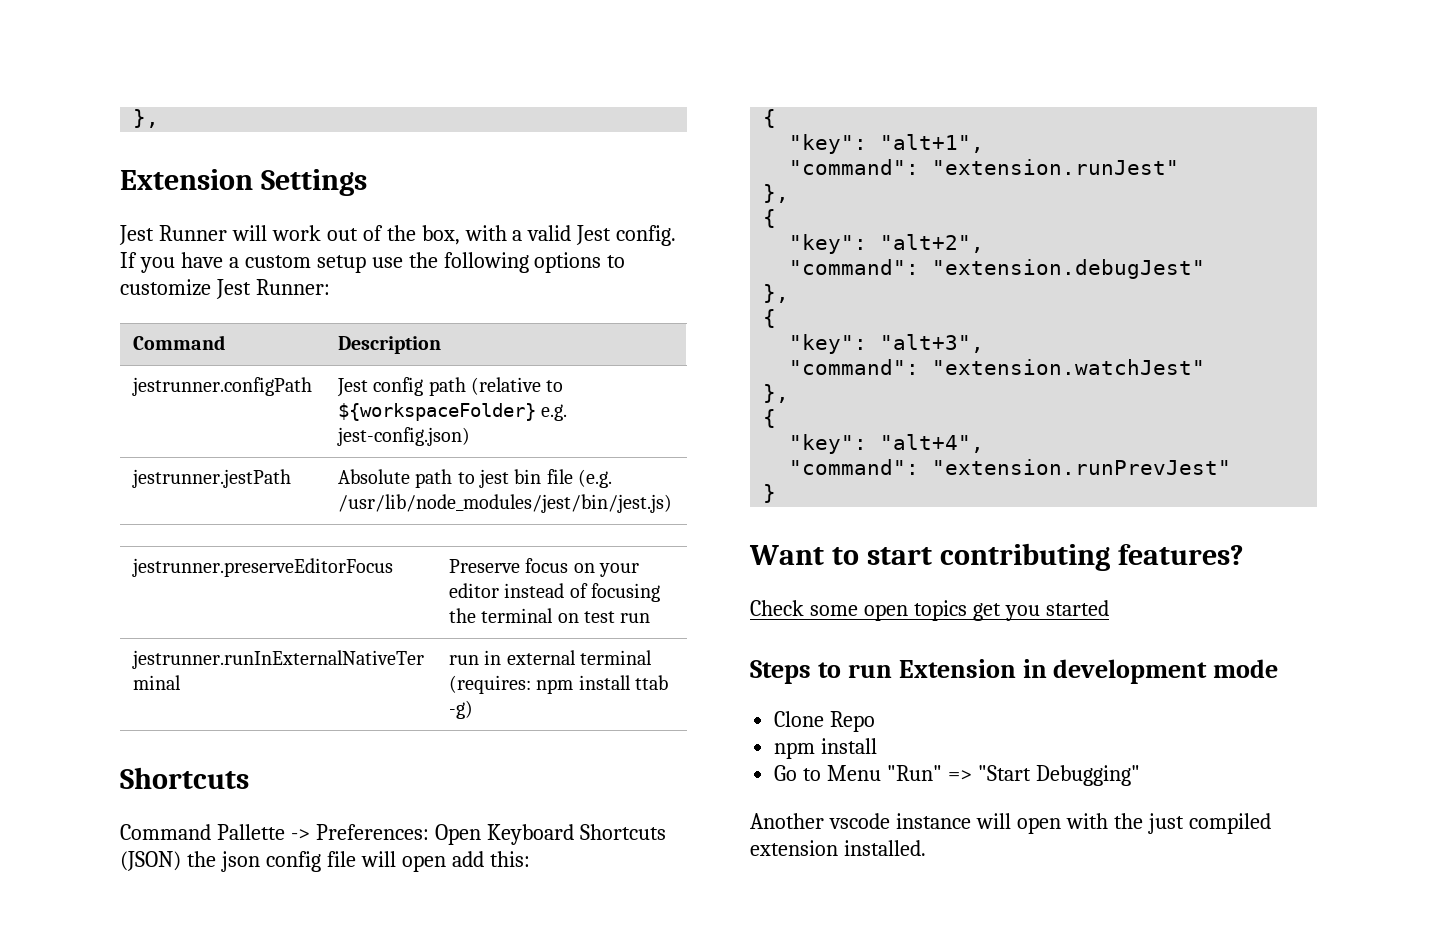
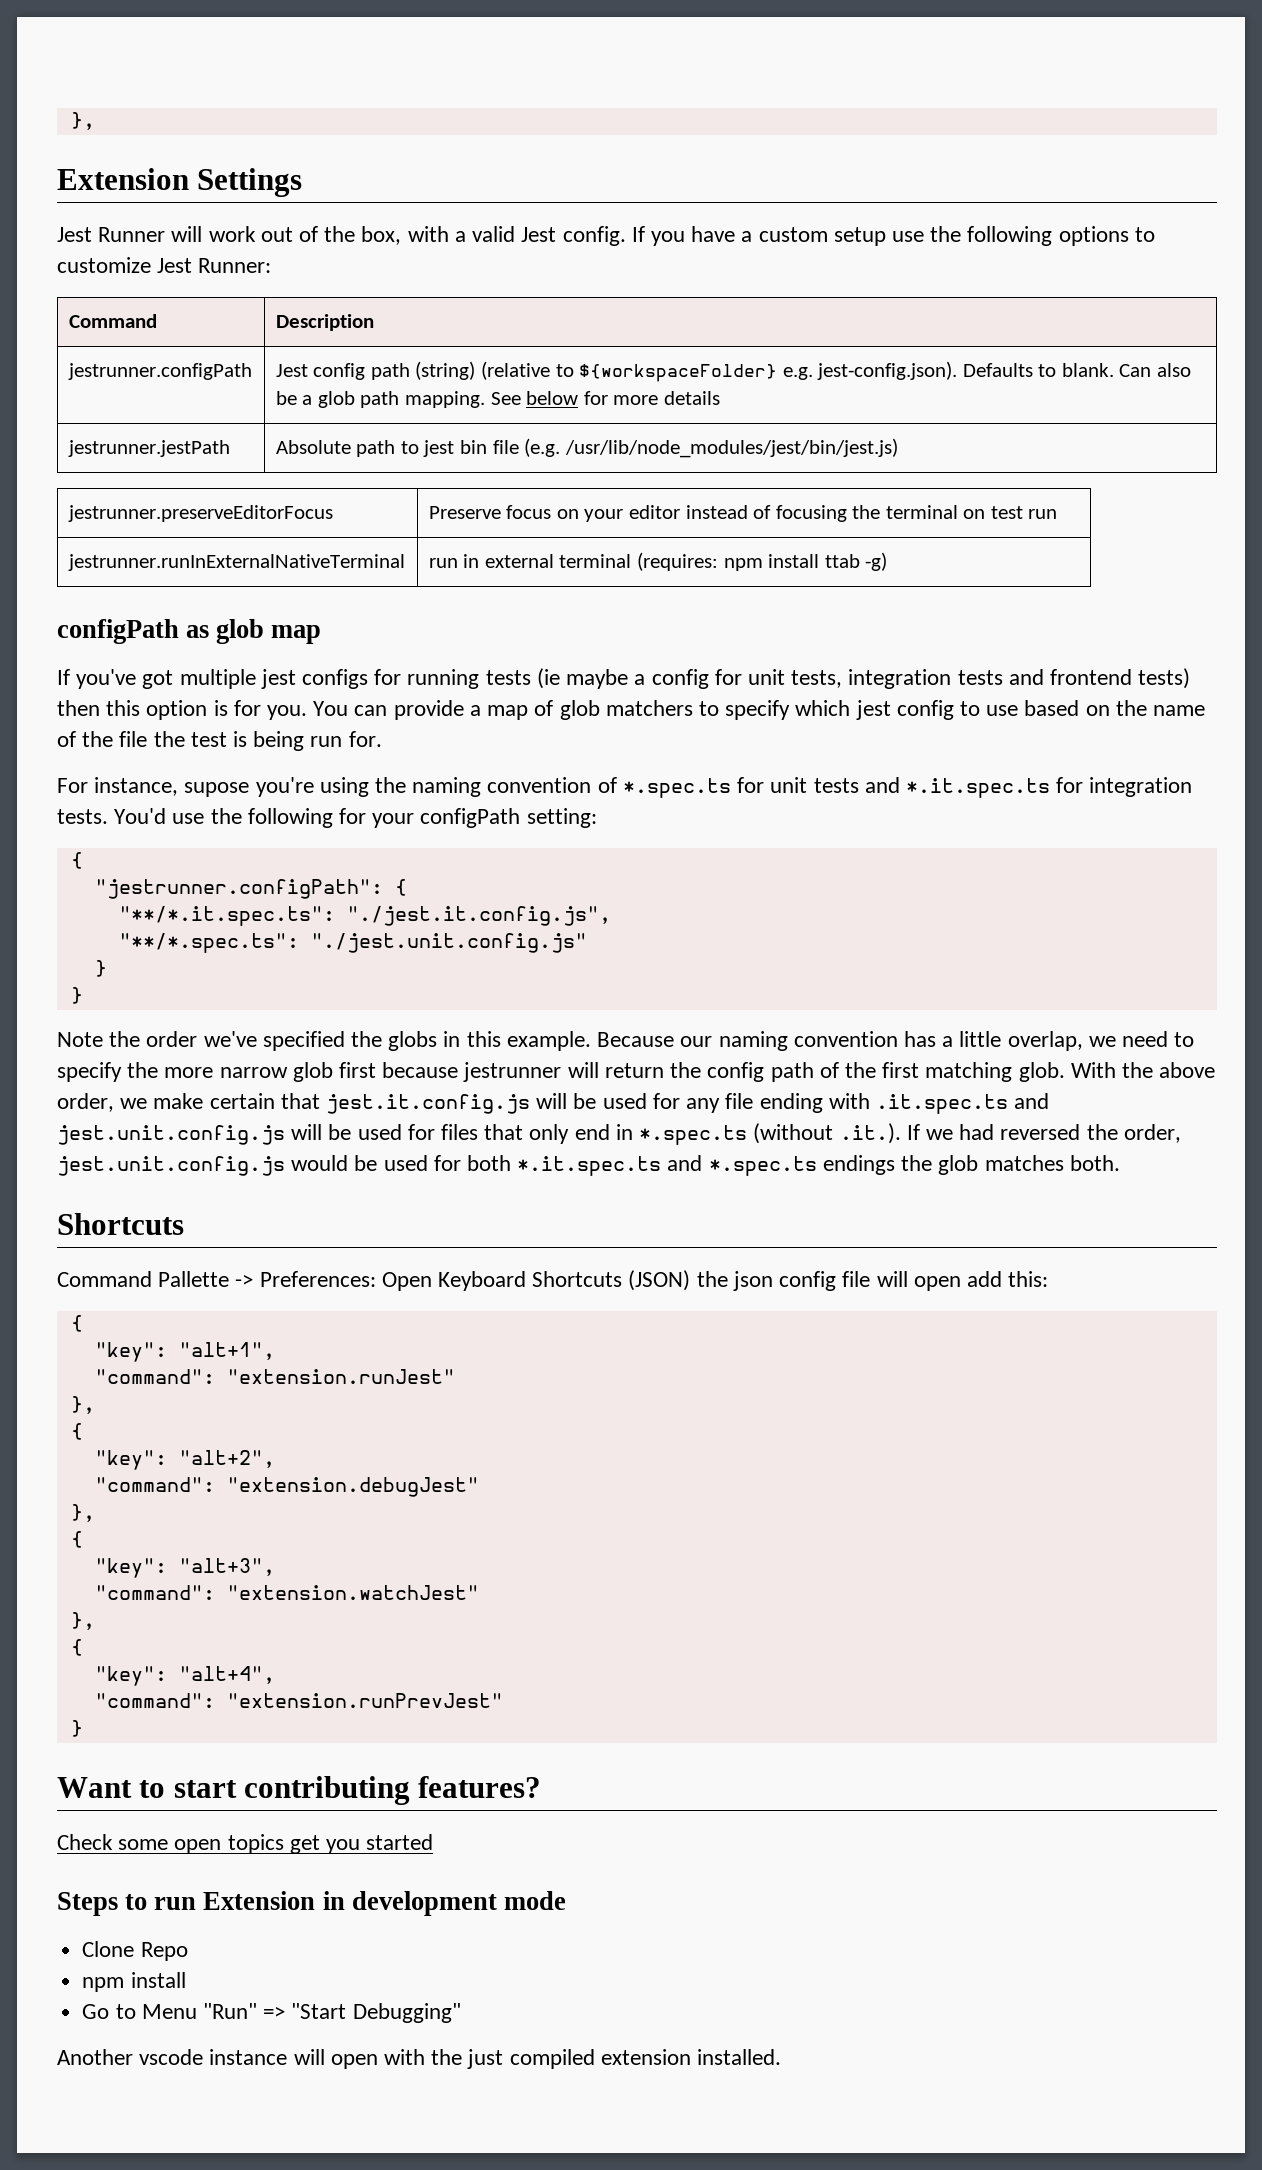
- jestrunner.configPath | Jest config path (relative to ${workspaceFolder} e.g. jest-config.json)
+ jestrunner.configPath | Jest config path (string) (relative to ${workspaceFolder} e.g. jest-config.json). Defaults to blank. Can also be a glob path mapping. See below for more details
+ configPath as glob map
+ If you've got multiple jest configs for running tests (ie maybe a config for unit tests, integration tests and frontend tests) then this option is for you. You can provide a map of glob matchers to specify which jest config to use based on the name of the file the test is being run for.
+ For instance, supose you're using the naming convention of *.spec.ts for unit tests and *.it.spec.ts for integration tests. You'd use the following for your configPath setting:
+ {
+ "jestrunner.configPath": {
+ "**/*.it.spec.ts": "./jest.it.config.js",
+ "**/*.spec.ts": "./jest.unit.config.js"
+ }
+ }
+ Note the order we've specified the globs in this example. Because our naming convention has a little overlap, we need to specify the more narrow glob first because jestrunner will return the config path of the first matching glob. With the above order, we make certain that jest.it.config.js will be used for any file ending with .it.spec.ts and jest.unit.config.js will be used for files that only end in *.spec.ts (without .it.). If we had reversed the order, jest.unit.config.js would be used for both *.it.spec.ts and *.spec.ts endings the glob matches both.

